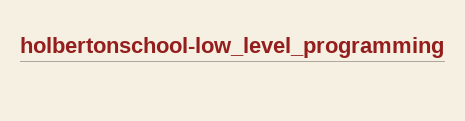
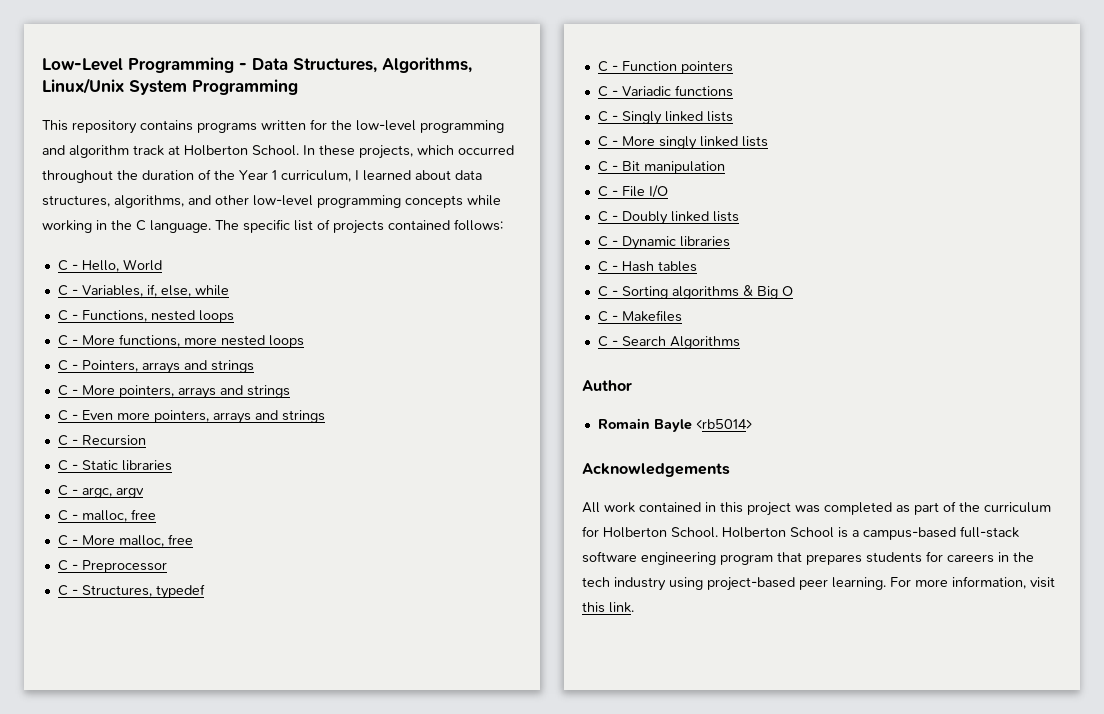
- holbertonschool-low_level_programming
+ Low-Level Programming - Data Structures, Algorithms, Linux/Unix System Programming
+ This repository contains programs written for the low-level programming and algorithm track at Holberton School. In these projects, which occurred throughout the duration of the Year 1 curriculum, I learned about data structures, algorithms, and other low-level programming concepts while working in the C language. The specific list of projects contained follows:
+ C - Hello, World
+ C - Variables, if, else, while
+ C - Functions, nested loops
+ C - More functions, more nested loops
+ C - Pointers, arrays and strings
+ C - More pointers, arrays and strings
+ C - Even more pointers, arrays and strings
+ C - Recursion
+ C - Static libraries
+ C - argc, argv
+ C - malloc, free
+ C - More malloc, free
+ C - Preprocessor
+ C - Structures, typedef
+ C - Function pointers
+ C - Variadic functions
+ C - Singly linked lists
+ C - More singly linked lists
+ C - Bit manipulation
+ C - File I/O
+ C - Doubly linked lists
+ C - Dynamic libraries
+ C - Hash tables
+ C - Sorting algorithms & Big O
+ C - Makefiles
+ C - Search Algorithms
+ Author
+ Romain Bayle <rb5014>
+ Acknowledgements
+ All work contained in this project was completed as part of the curriculum for Holberton School. Holberton School is a campus-based full-stack software engineering program that prepares students for careers in the tech industry using project-based peer learning. For more information, visit this link.

